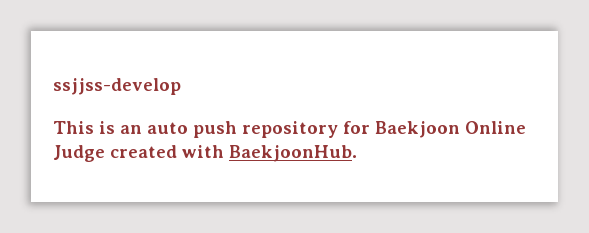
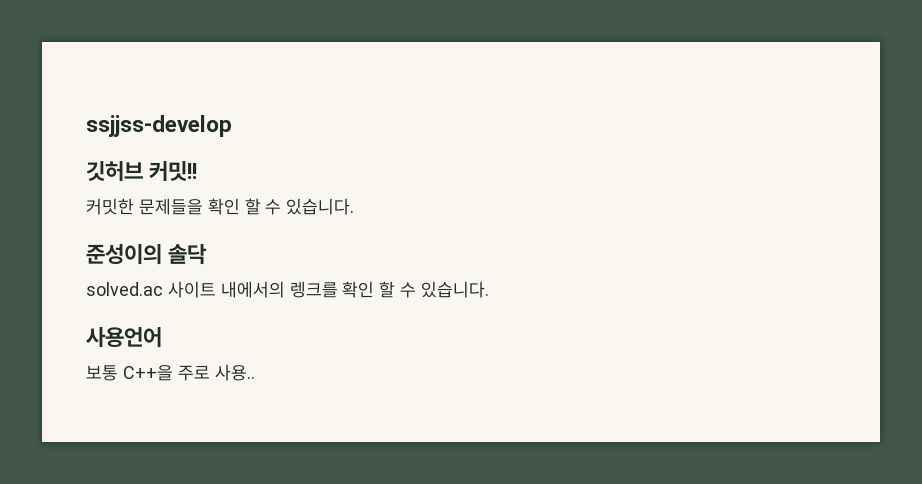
- This is an auto push repository for Baekjoon Online Judge created with BaekjoonHub.
+ 깃허브 커밋!!
+ 커밋한 문제들을 확인 할 수 있습니다.
+ 준성이의 솔닥
+ solved.ac 사이트 내에서의 렝크를 확인 할 수 있습니다.
+ 사용언어
+ 보통 C++을 주로 사용..

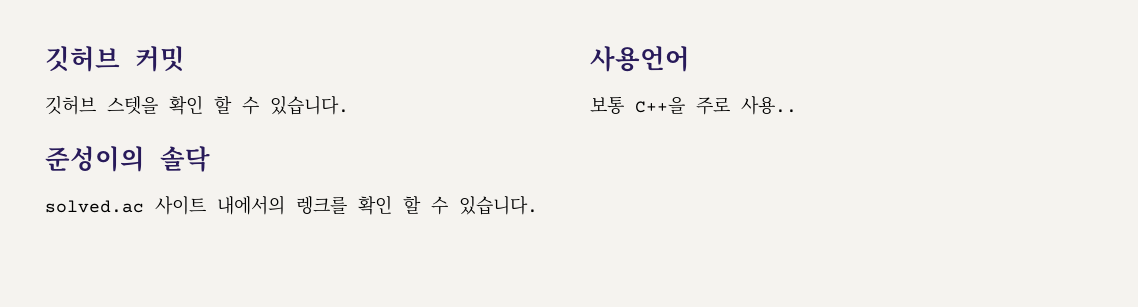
- ssjjss-develop
- 깃허브 커밋!!
- 커밋한 문제들을 확인 할 수 있습니다.
+ 깃허브 커밋
+ 깃허브 스텟을 확인 할 수 있습니다.

